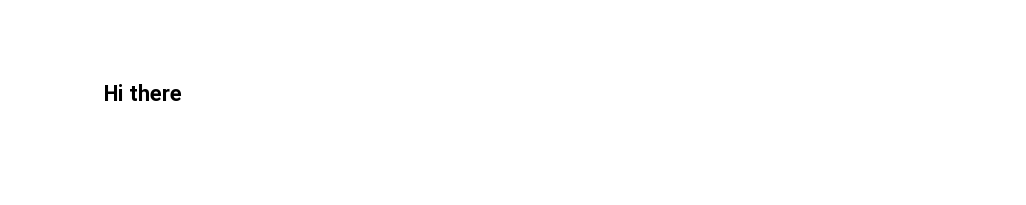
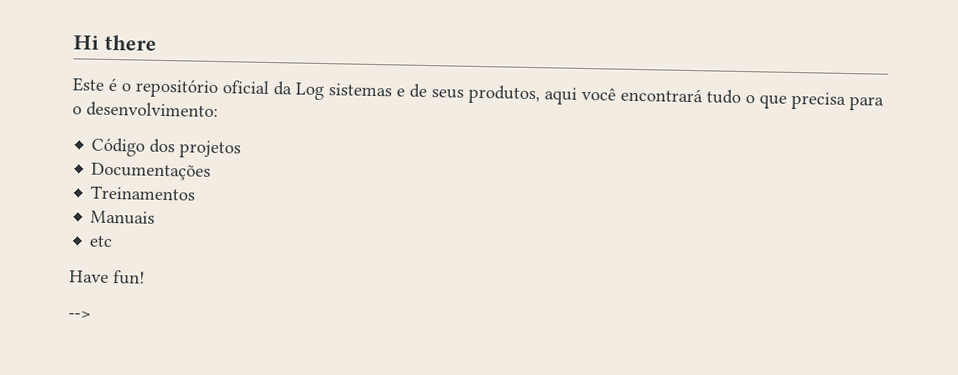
+ Este é o repositório oficial da Log sistemas e de seus produtos, aqui você encontrará tudo o que precisa para o desenvolvimento:
+ Código dos projetos
+ Documentações
+ Treinamentos
+ Manuais
+ etc
+ Have fun!
+ -->

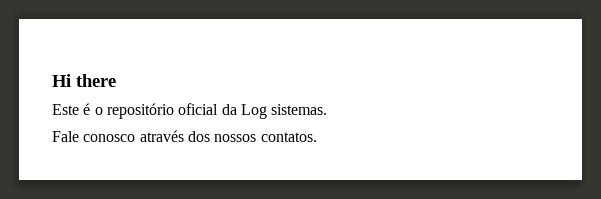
- Este é o repositório oficial da Log sistemas e de seus produtos, aqui você encontrará tudo o que precisa para o desenvolvimento:
- Código dos projetos
- Documentações
- Treinamentos
- Manuais
- etc
- Have fun!
- -->
+ Este é o repositório oficial da Log sistemas.
+ Fale conosco através dos nossos contatos.

